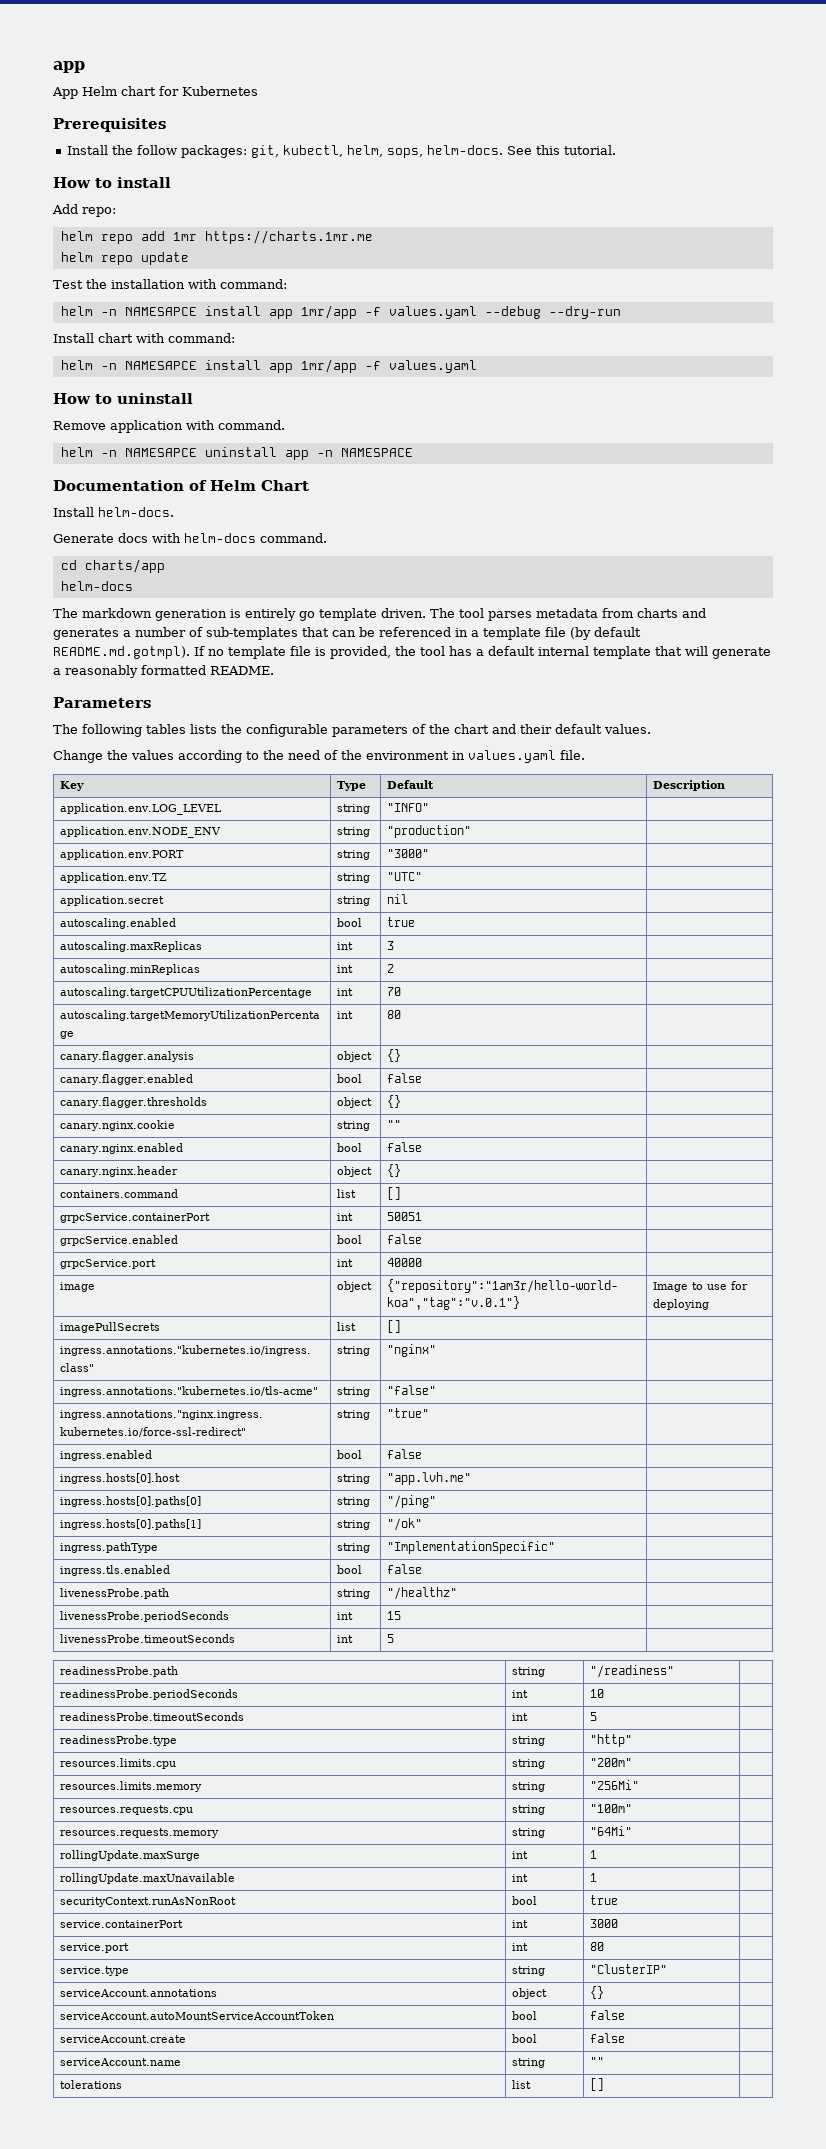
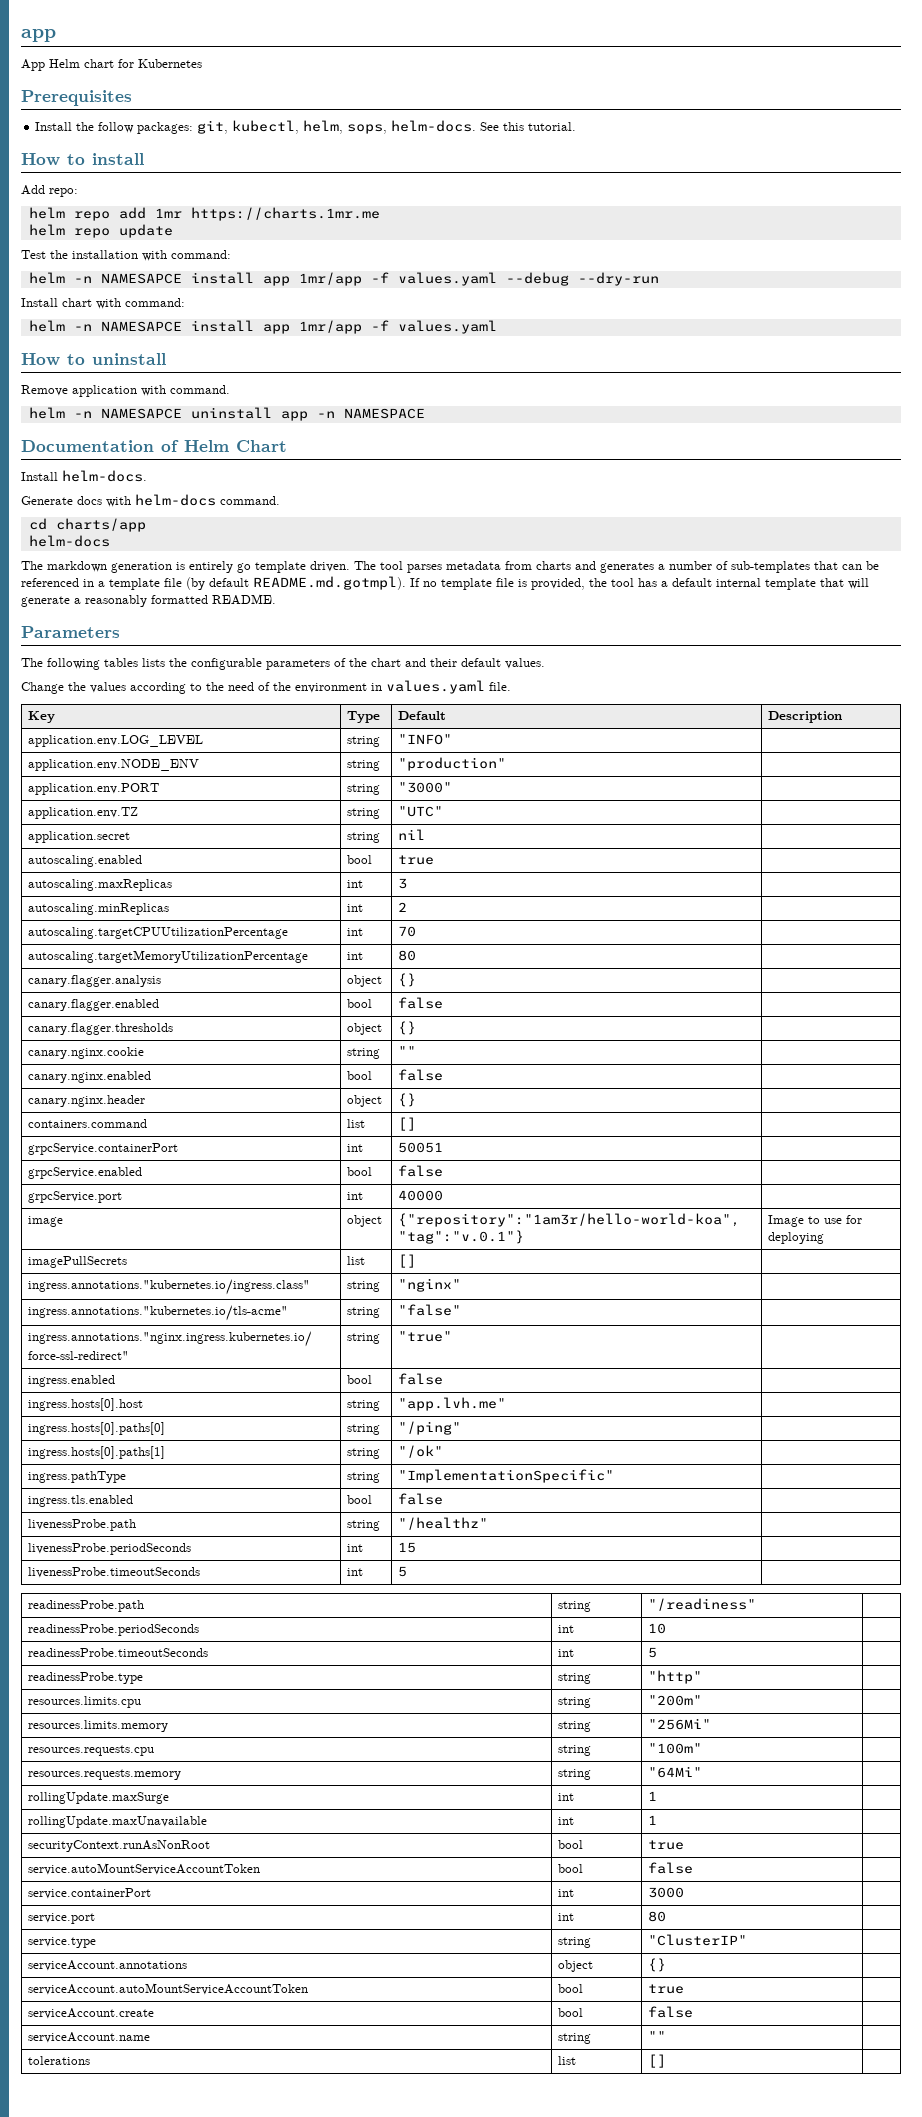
+ service.autoMountServiceAccountToken | bool | false |
- serviceAccount.autoMountServiceAccountToken | bool | false |
+ serviceAccount.autoMountServiceAccountToken | bool | true |

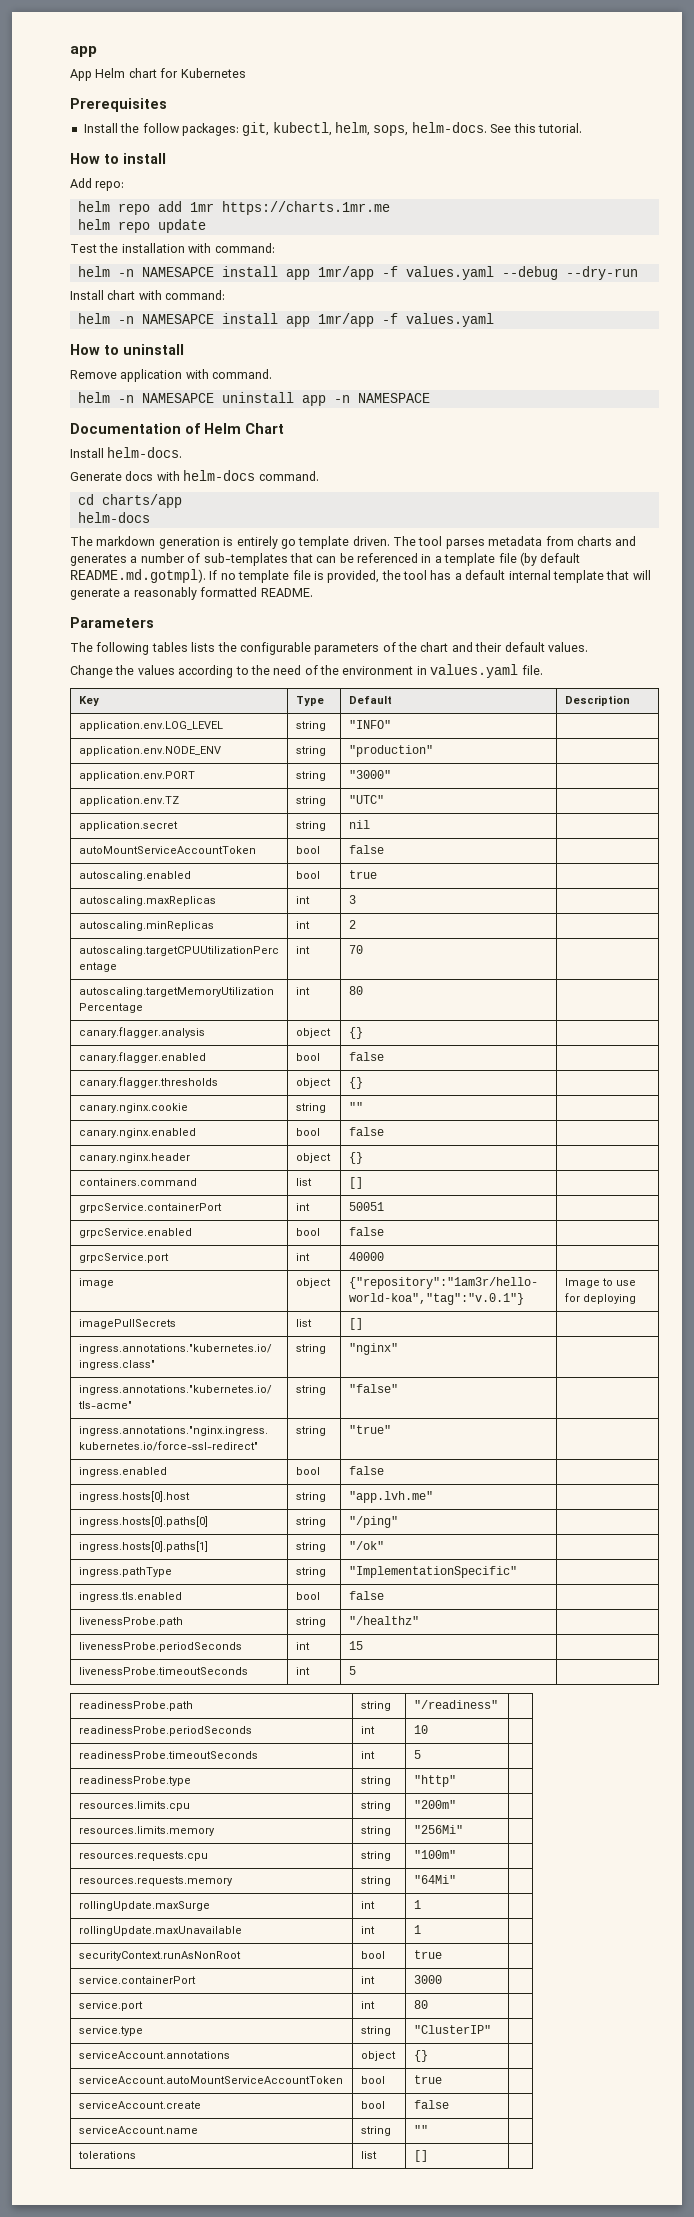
+ autoMountServiceAccountToken | bool | false |
- service.autoMountServiceAccountToken | bool | false |

